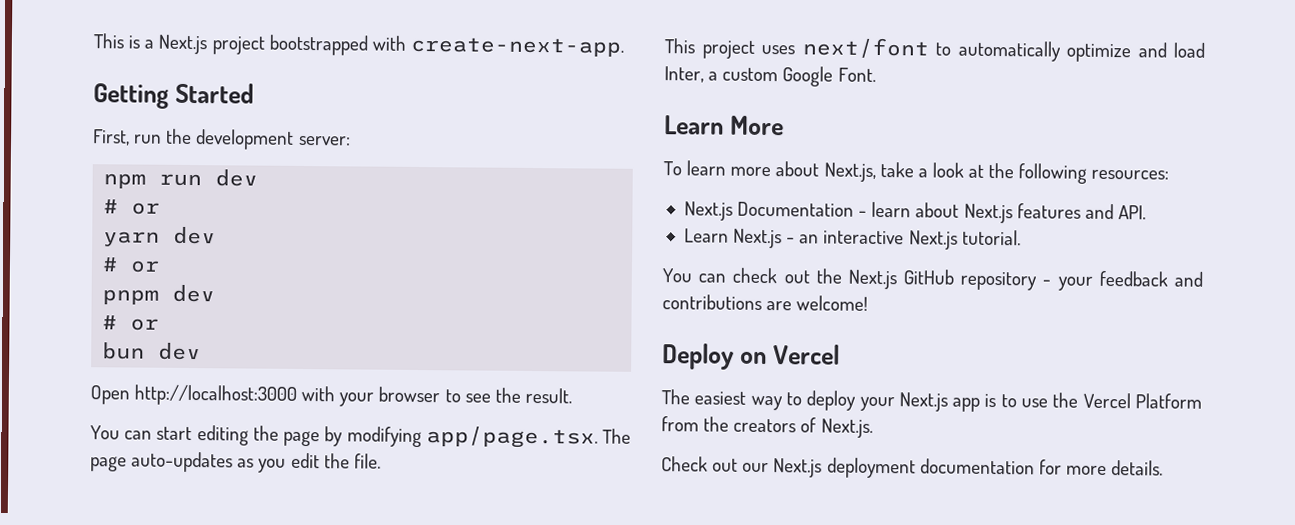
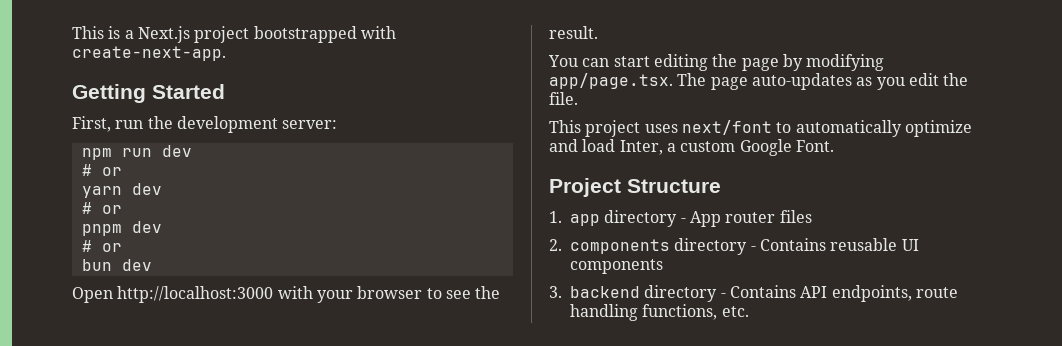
- Learn More
- To learn more about Next.js, take a look at the following resources:
- Next.js Documentation - learn about Next.js features and API.
- Learn Next.js - an interactive Next.js tutorial.
- You can check out the Next.js GitHub repository - your feedback and contributions are welcome!
- Deploy on Vercel
- The easiest way to deploy your Next.js app is to use the Vercel Platform from the creators of Next.js.
- Check out our Next.js deployment documentation for more details.
+ Project Structure
+ 1. app directory - App router files
+ 2. components directory - Contains reusable UI components
+ 3. backend directory - Contains API endpoints, route handling functions, etc.

